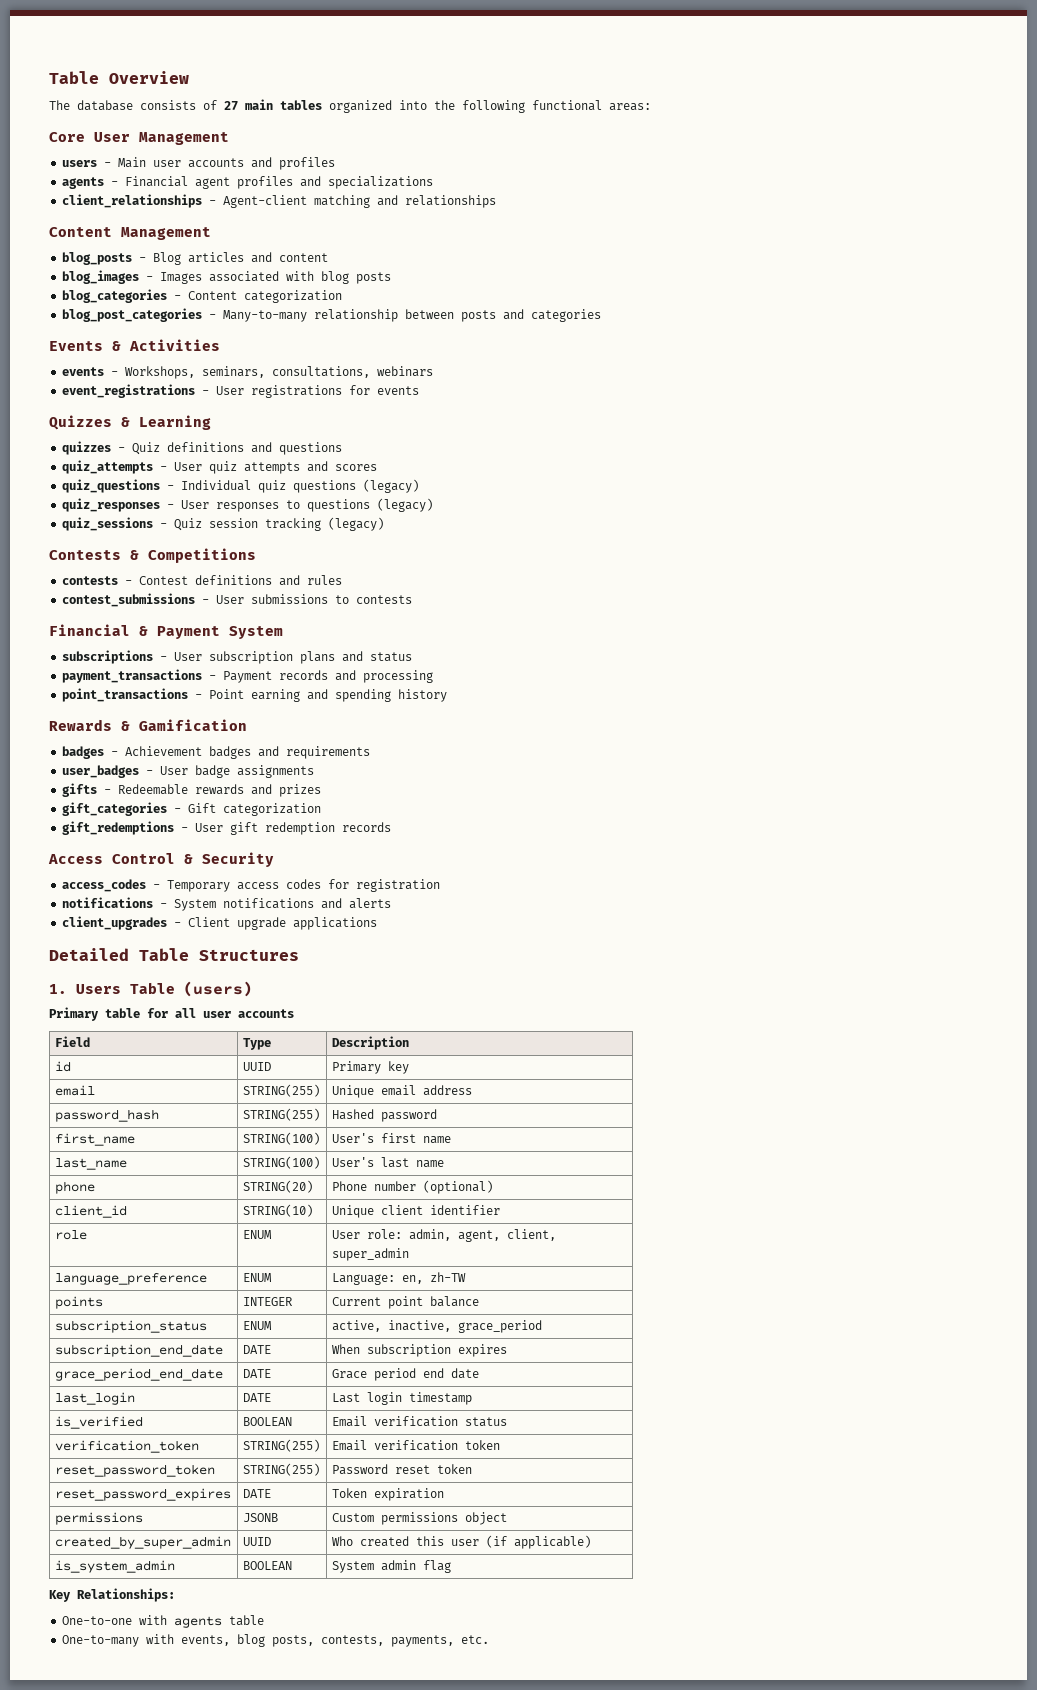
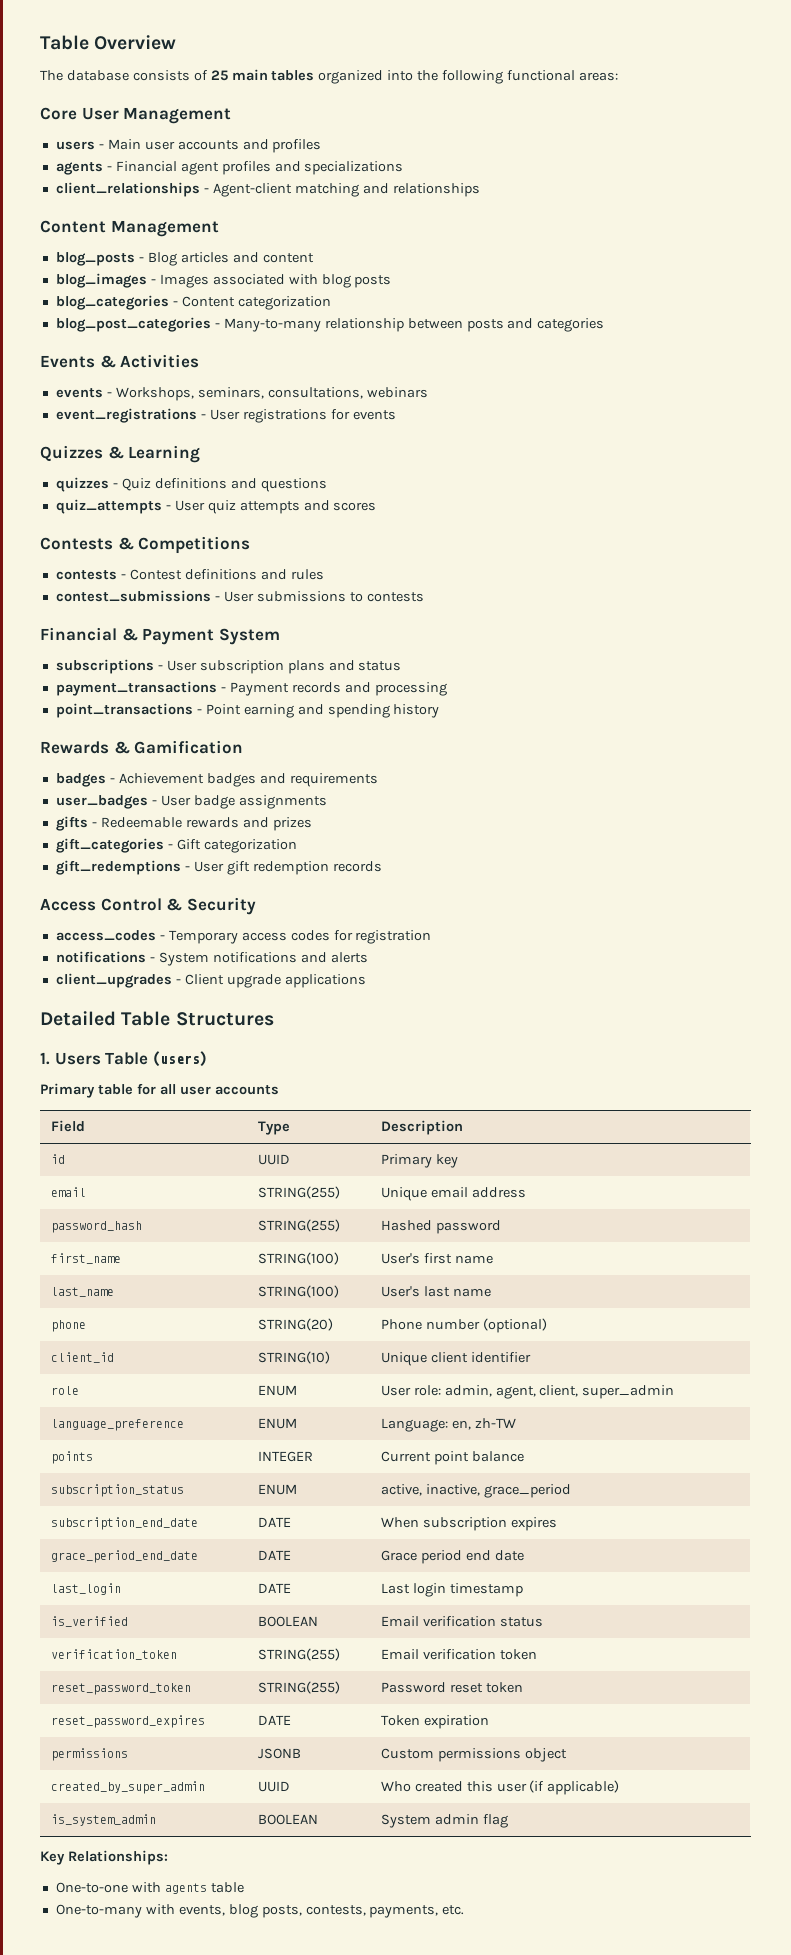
- The database consists of 27 main tables organized into the following functional areas:
+ The database consists of 25 main tables organized into the following functional areas:
- quiz_questions - Individual quiz questions (legacy)
- quiz_responses - User responses to questions (legacy)
- quiz_sessions - Quiz session tracking (legacy)

